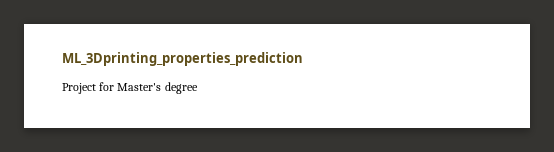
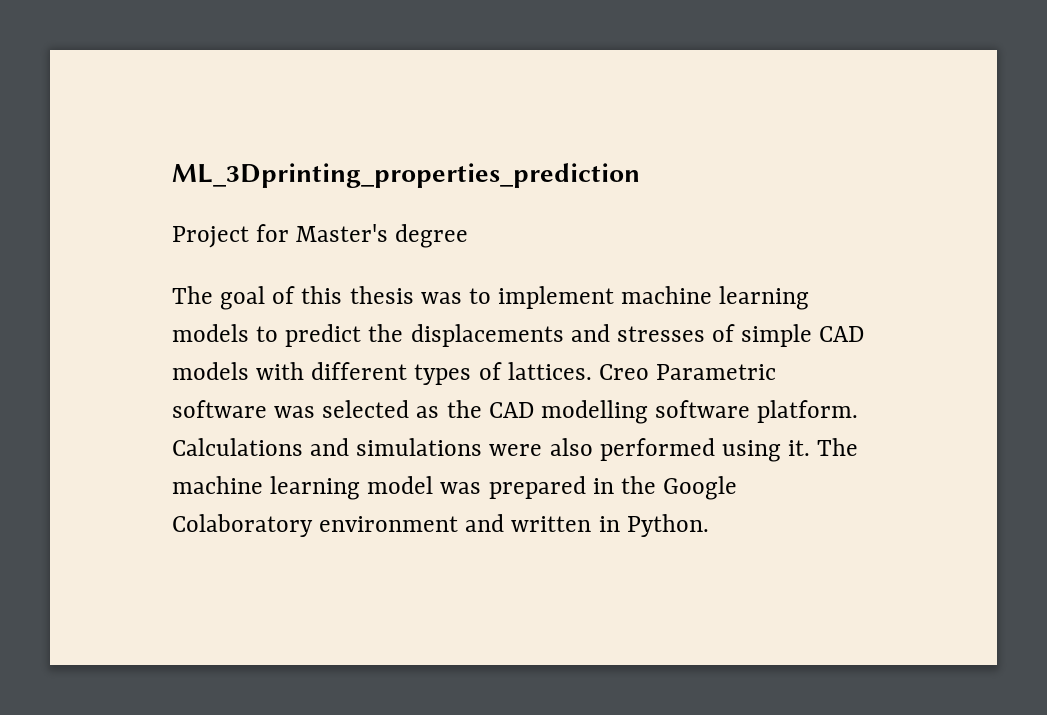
+ The goal of this thesis was to implement machine learning models to predict the displacements and stresses of simple CAD models with different types of lattices. Creo Parametric software was selected as the CAD modelling software platform. Calculations and simulations were also performed using it. The machine learning model was prepared in the Google Colaboratory environment and written in Python.

